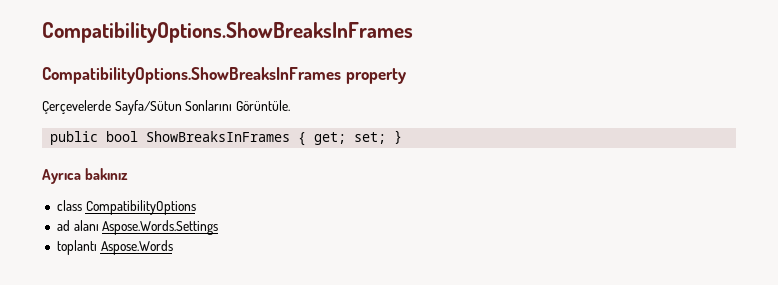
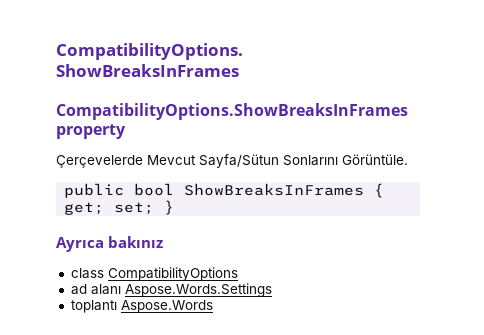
- Çerçevelerde Sayfa/Sütun Sonlarını Görüntüle.
+ Çerçevelerde Mevcut Sayfa/Sütun Sonlarını Görüntüle.

